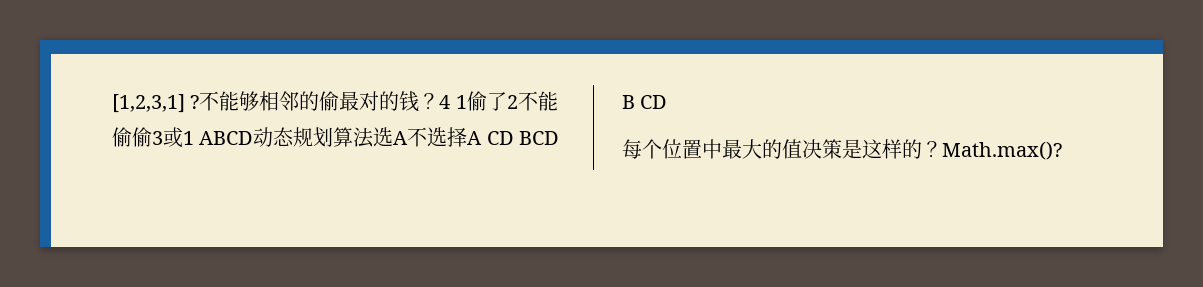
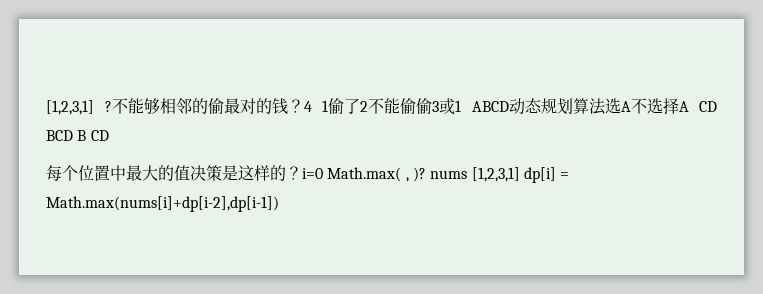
- 每个位置中最大的值决策是这样的？Math.max()?
+ 每个位置中最大的值决策是这样的？i=0 Math.max( , )? nums [1,2,3,1] dp[i] = Math.max(nums[i]+dp[i-2],dp[i-1])

